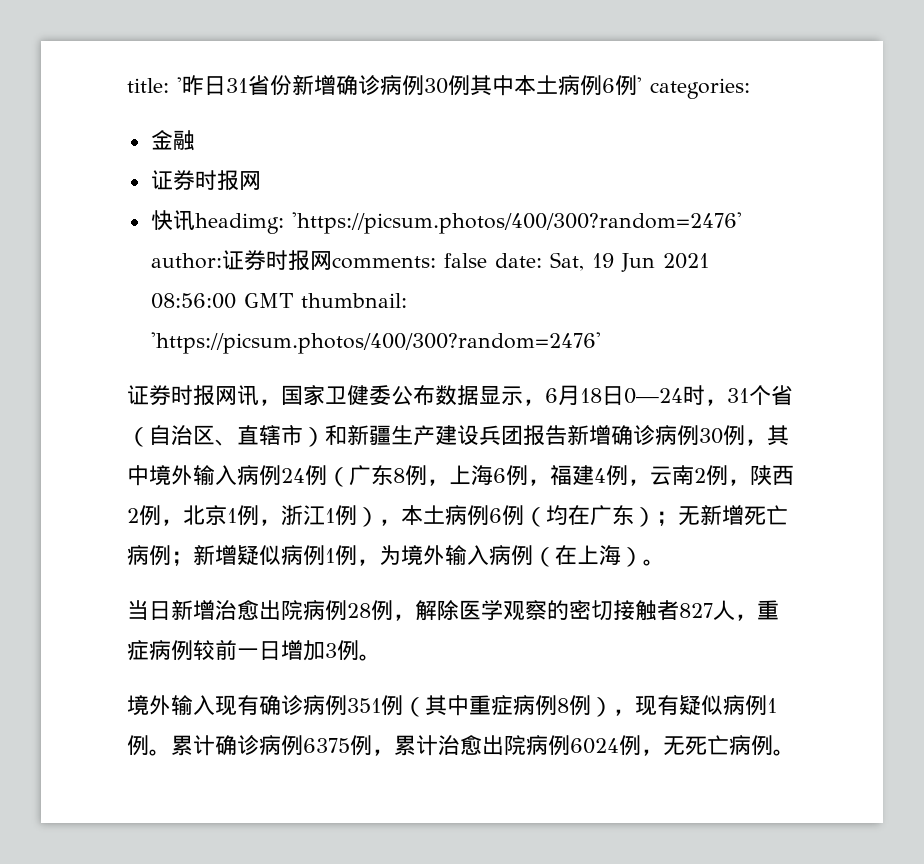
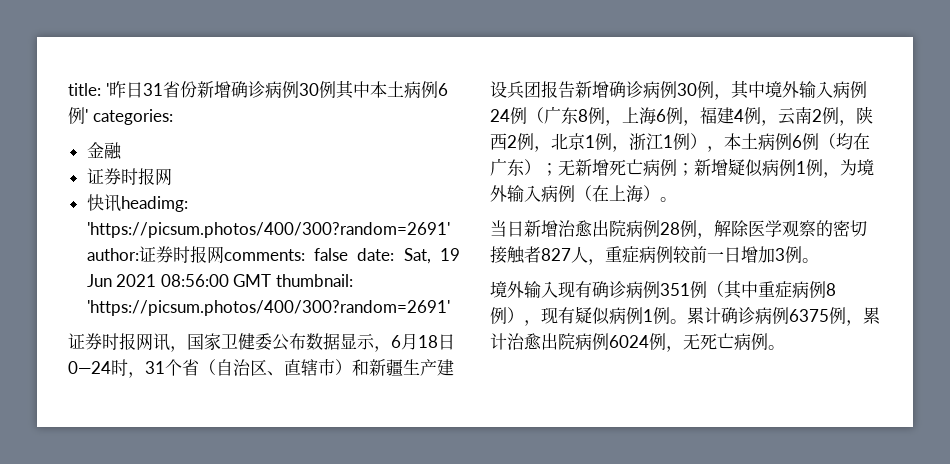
- 快讯headimg: 'https://picsum.photos/400/300?random=2476' author:证券时报网comments: false date: Sat, 19 Jun 2021 08:56:00 GMT thumbnail: 'https://picsum.photos/400/300?random=2476'
+ 快讯headimg: 'https://picsum.photos/400/300?random=2691' author:证券时报网comments: false date: Sat, 19 Jun 2021 08:56:00 GMT thumbnail: 'https://picsum.photos/400/300?random=2691'

